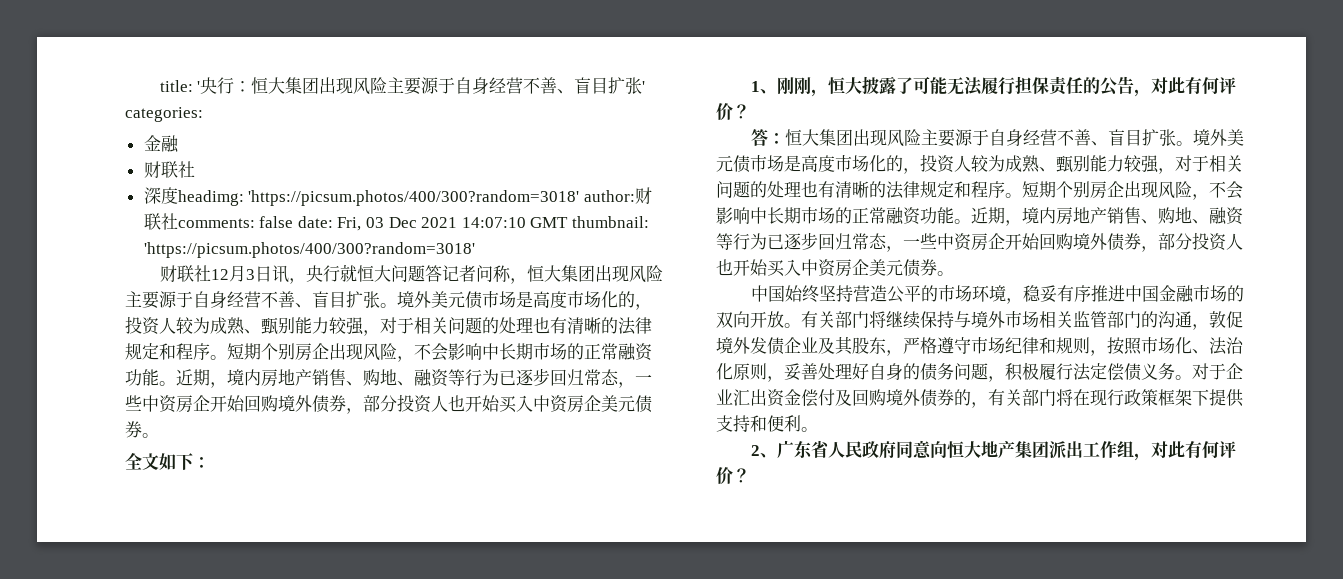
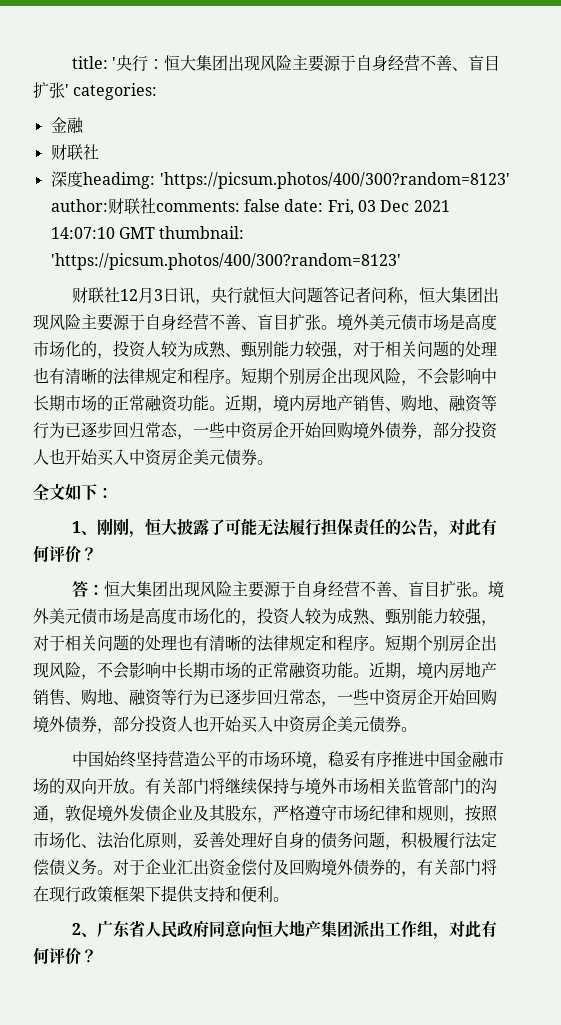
- 深度headimg: 'https://picsum.photos/400/300?random=3018' author:财联社comments: false date: Fri, 03 Dec 2021 14:07:10 GMT thumbnail: 'https://picsum.photos/400/300?random=3018'
+ 深度headimg: 'https://picsum.photos/400/300?random=8123' author:财联社comments: false date: Fri, 03 Dec 2021 14:07:10 GMT thumbnail: 'https://picsum.photos/400/300?random=8123'

